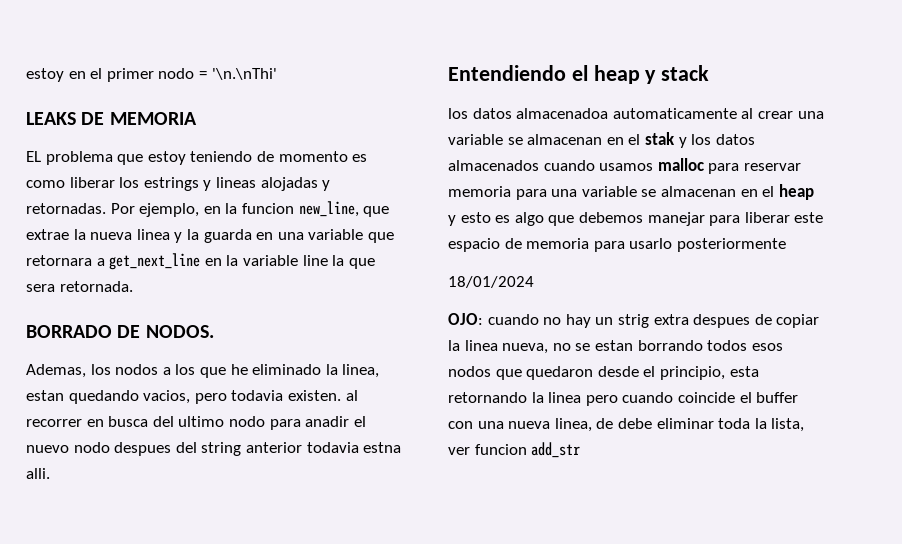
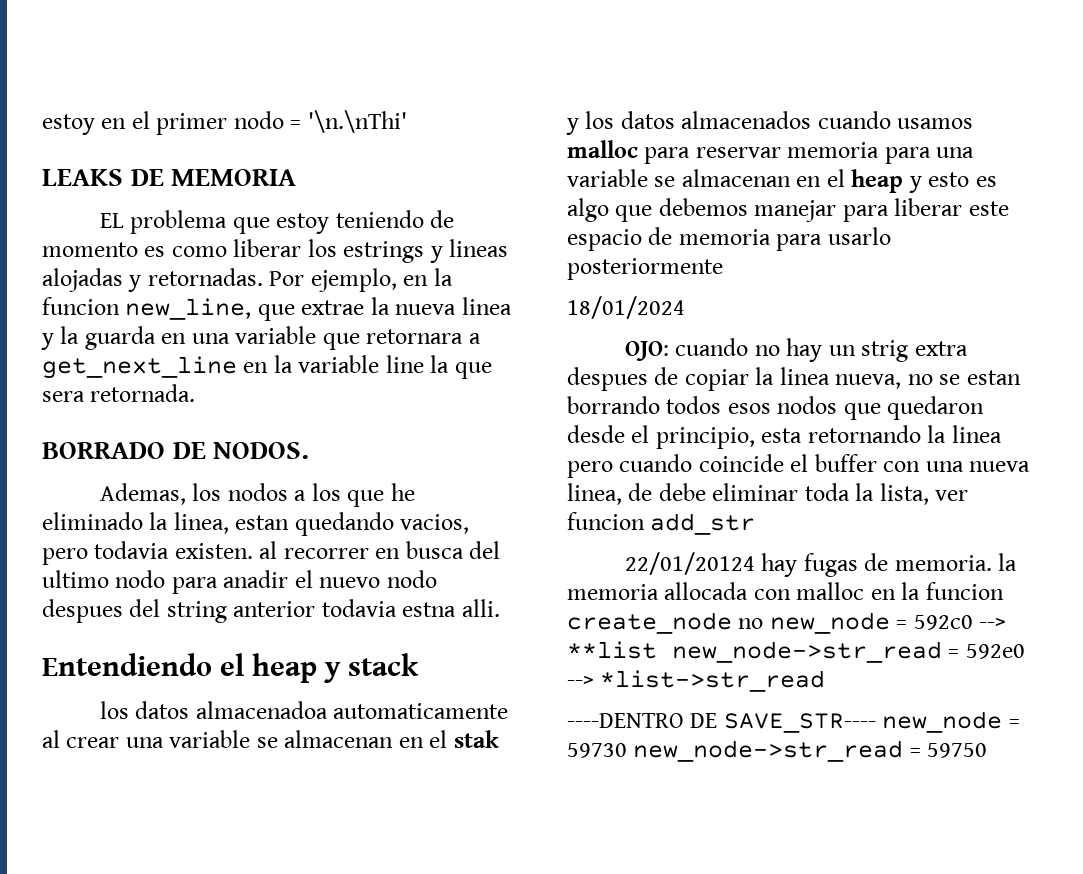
+ 22/01/20124 hay fugas de memoria. la memoria allocada con malloc en la funcion create_node no new_node = 592c0 --> **list new_node->str_read = 592e0 --> *list->str_read
+ ----DENTRO DE SAVE_STR---- new_node = 59730 new_node->str_read = 59750

